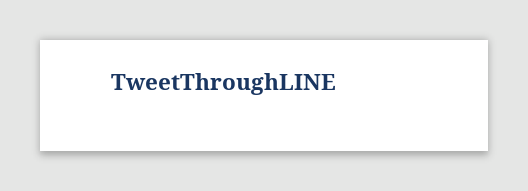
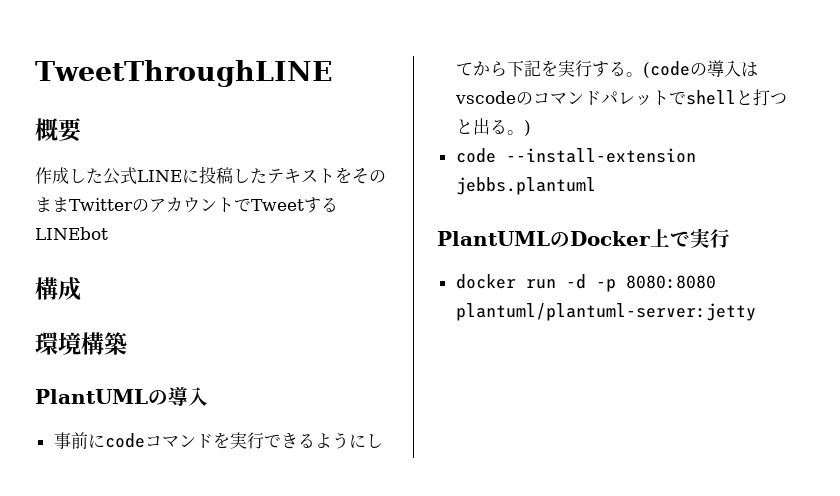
+ 概要
+ 作成した公式LINEに投稿したテキストをそのままTwitterのアカウントでTweetするLINEbot
+ 構成
+ 環境構築
+ PlantUMLの導入
+ 事前にcodeコマンドを実行できるようにしてから下記を実行する。(codeの導入はvscodeのコマンドパレットでshellと打つと出る。)
+ code --install-extension jebbs.plantuml
+ PlantUMLのDocker上で実行
+ docker run -d -p 8080:8080 plantuml/plantuml-server:jetty

